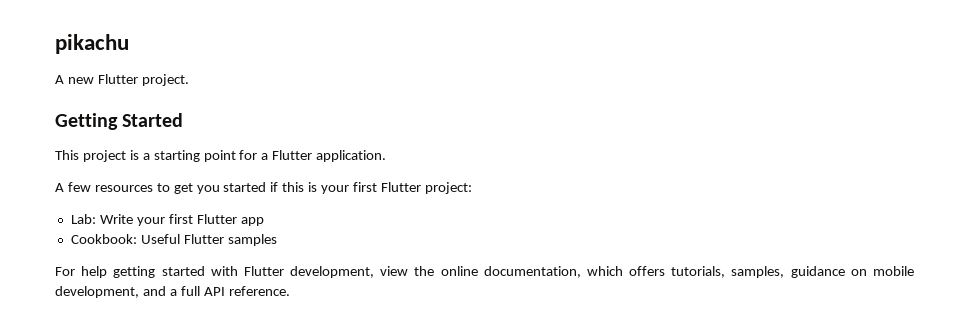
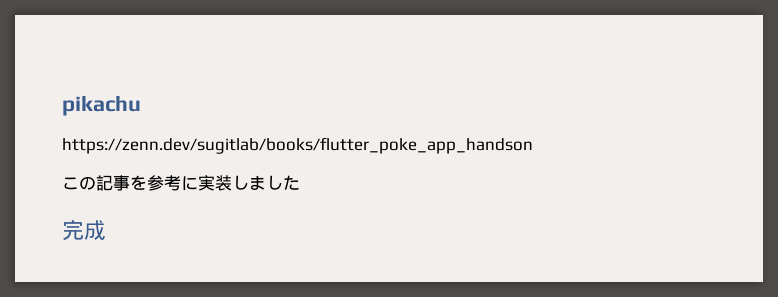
- A new Flutter project.
- Getting Started
- This project is a starting point for a Flutter application.
- A few resources to get you started if this is your first Flutter project:
- Lab: Write your first Flutter app
- Cookbook: Useful Flutter samples
- For help getting started with Flutter development, view the online documentation, which offers tutorials, samples, guidance on mobile development, and a full API reference.
+ https://zenn.dev/sugitlab/books/flutter_poke_app_handson
+ この記事を参考に実装しました
+ 完成

